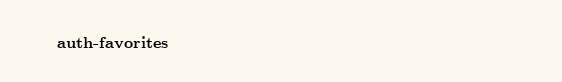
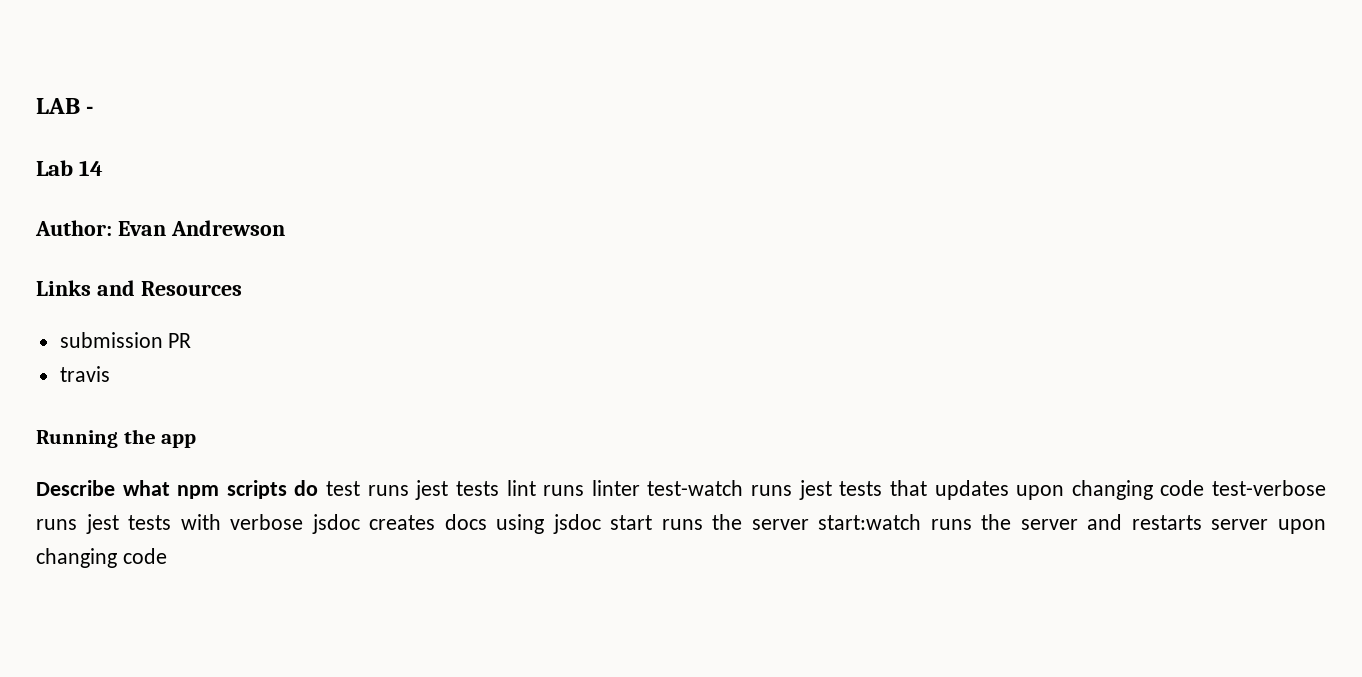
- auth-favorites
+ LAB -
+ Lab 14
+ Author: Evan Andrewson
+ Links and Resources
+ submission PR
+ travis
+ Running the app
+ Describe what npm scripts do test runs jest tests lint runs linter test-watch runs jest tests that updates upon changing code test-verbose runs jest tests with verbose jsdoc creates docs using jsdoc start runs the server start:watch runs the server and restarts server upon changing code

